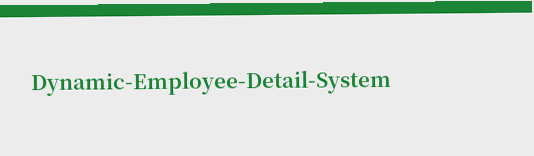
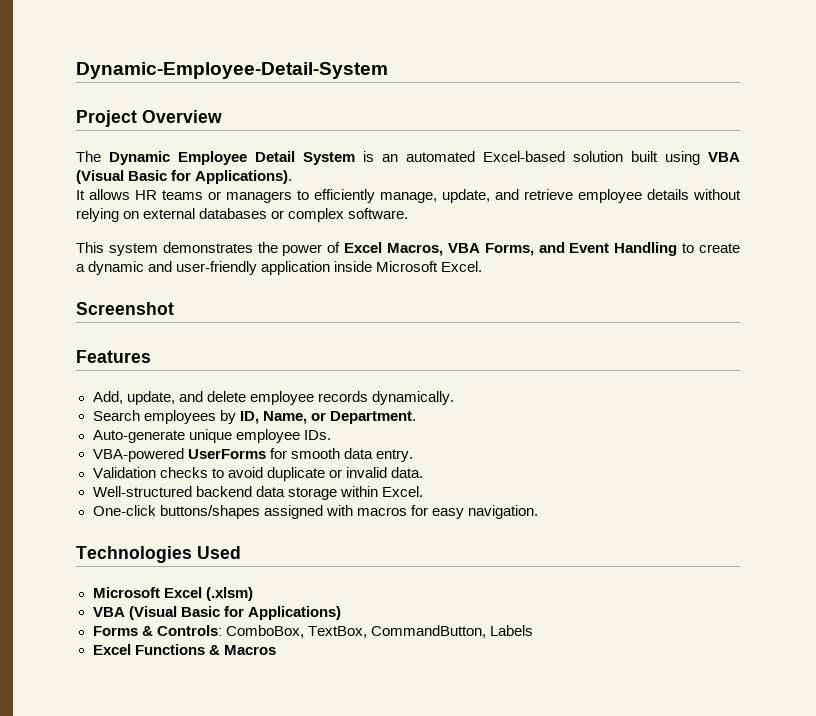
+ Project Overview
+ The Dynamic Employee Detail System is an automated Excel-based solution built using VBA (Visual Basic for Applications).
+ It allows HR teams or managers to efficiently manage, update, and retrieve employee details without relying on external databases or complex software.
+ This system demonstrates the power of Excel Macros, VBA Forms, and Event Handling to create a dynamic and user-friendly application inside Microsoft Excel.
+ Screenshot
+ Features
+ Add, update, and delete employee records dynamically.
+ Search employees by ID, Name, or Department.
+ Auto-generate unique employee IDs.
+ VBA-powered UserForms for smooth data entry.
+ Validation checks to avoid duplicate or invalid data.
+ Well-structured backend data storage within Excel.
+ One-click buttons/shapes assigned with macros for easy navigation.
+ Technologies Used
+ Microsoft Excel (.xlsm)
+ VBA (Visual Basic for Applications)
+ Forms & Controls: ComboBox, TextBox, CommandButton, Labels
+ Excel Functions & Macros

